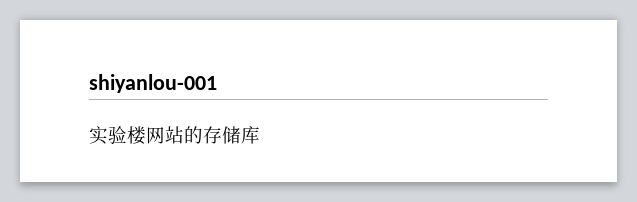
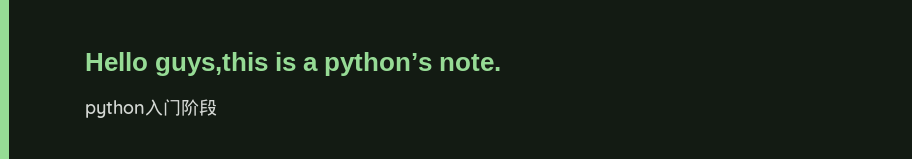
- shiyanlou-001
- 实验楼网站的存储库
+ Hello guys,this is a python’s note.
+ python入门阶段

